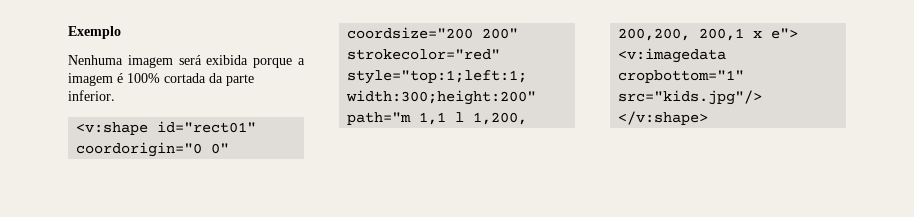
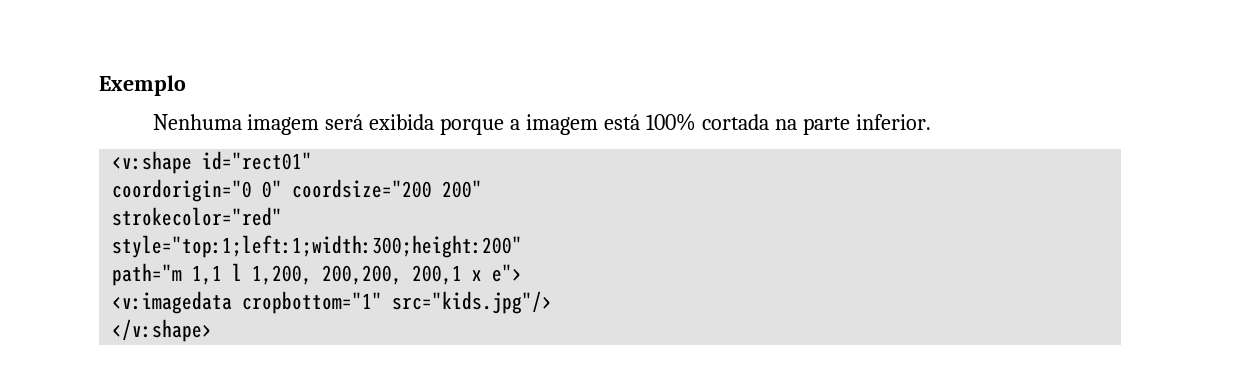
- Nenhuma imagem será exibida porque a imagem é 100% cortada da parte inferior.
+ Nenhuma imagem será exibida porque a imagem está 100% cortada na parte inferior.

